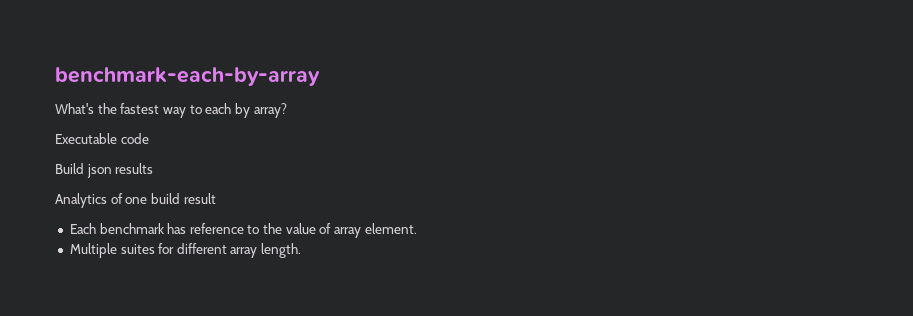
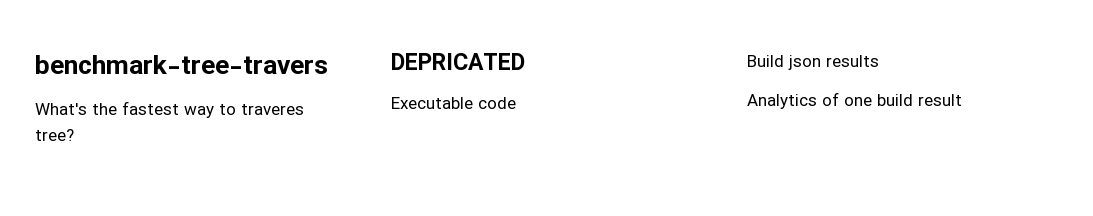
- benchmark-each-by-array
+ benchmark-tree-travers
- What's the fastest way to each by array?
+ What's the fastest way to traveres tree?
+ DEPRICATED
- Each benchmark has reference to the value of array element.
- Multiple suites for different array length.

